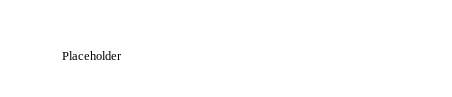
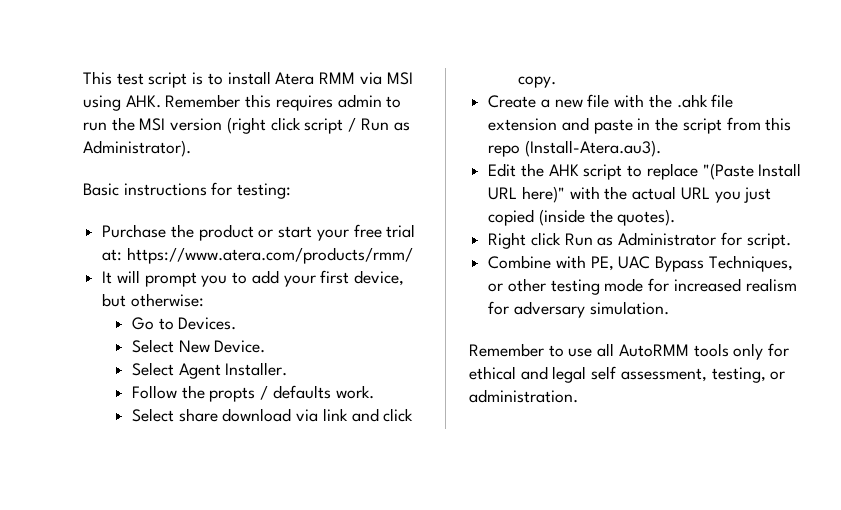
- Placeholder
+ This test script is to install Atera RMM via MSI using AHK. Remember this requires admin to run the MSI version (right click script / Run as Administrator).
+ Basic instructions for testing:
+ Purchase the product or start your free trial at: https://www.atera.com/products/rmm/
+ It will prompt you to add your first device, but otherwise:
+ Go to Devices.
+ Select New Device.
+ Select Agent Installer.
+ Follow the propts / defaults work.
+ Select share download via link and click copy.
+ Create a new file with the .ahk file extension and paste in the script from this repo (Install-Atera.au3).
+ Edit the AHK script to replace "(Paste Install URL here)" with the actual URL you just copied (inside the quotes).
+ Right click Run as Administrator for script.
+ Combine with PE, UAC Bypass Techniques, or other testing mode for increased realism for adversary simulation.
+ Remember to use all AutoRMM tools only for ethical and legal self assessment, testing, or administration.

